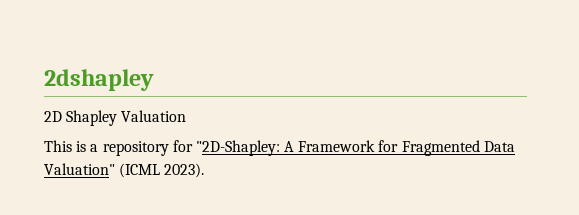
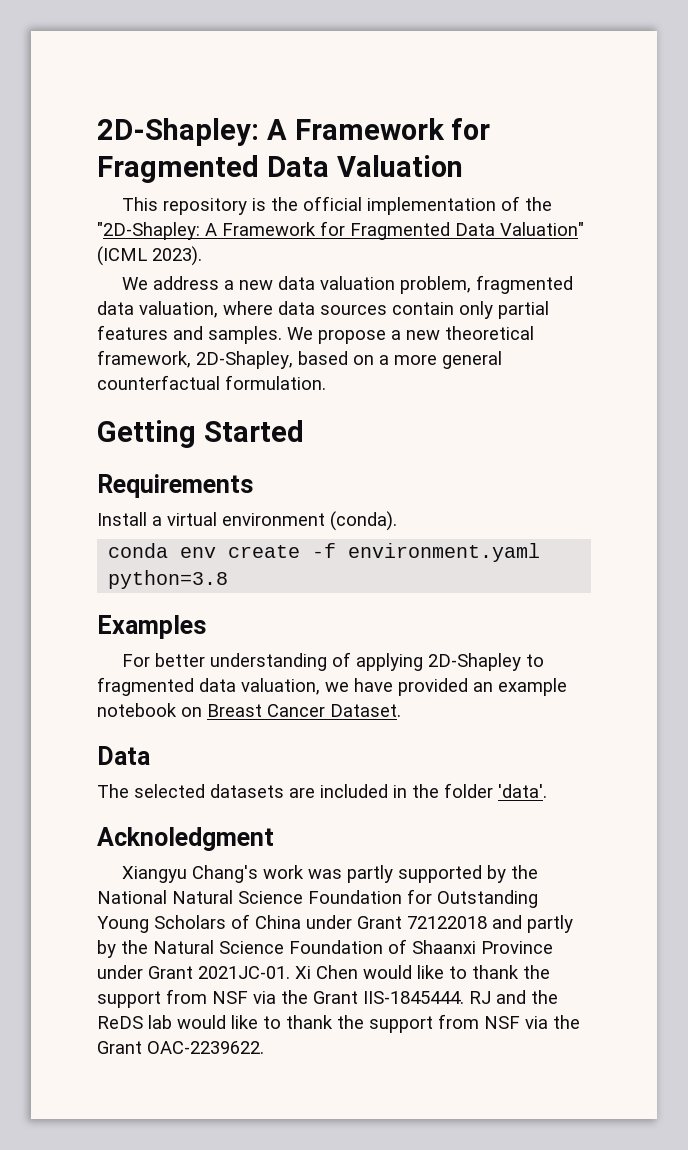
- 2dshapley
- 2D Shapley Valuation
- This is a repository for "2D-Shapley: A Framework for Fragmented Data Valuation" (ICML 2023).
+ 2D-Shapley: A Framework for Fragmented Data Valuation
+ This repository is the official implementation of the "2D-Shapley: A Framework for Fragmented Data Valuation" (ICML 2023).
+ We address a new data valuation problem, fragmented data valuation, where data sources contain only partial features and samples. We propose a new theoretical framework, 2D-Shapley, based on a more general counterfactual formulation.
+ Getting Started
+ Requirements
+ Install a virtual environment (conda).
+ conda env create -f environment.yaml python=3.8
+ Examples
+ For better understanding of applying 2D-Shapley to fragmented data valuation, we have provided an example notebook on Breast Cancer Dataset.
+ Data
+ The selected datasets are included in the folder 'data'.
+ Acknoledgment
+ Xiangyu Chang's work was partly supported by the National Natural Science Foundation for Outstanding Young Scholars of China under Grant 72122018 and partly by the Natural Science Foundation of Shaanxi Province under Grant 2021JC-01. Xi Chen would like to thank the support from NSF via the Grant IIS-1845444. RJ and the ReDS lab would like to thank the support from NSF via the Grant OAC-2239622.

